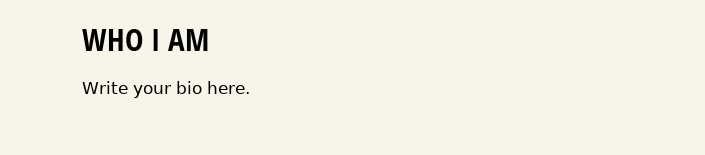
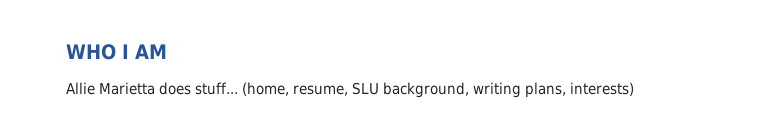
- Write your bio here.
+ Allie Marietta does stuff... (home, resume, SLU background, writing plans, interests)

